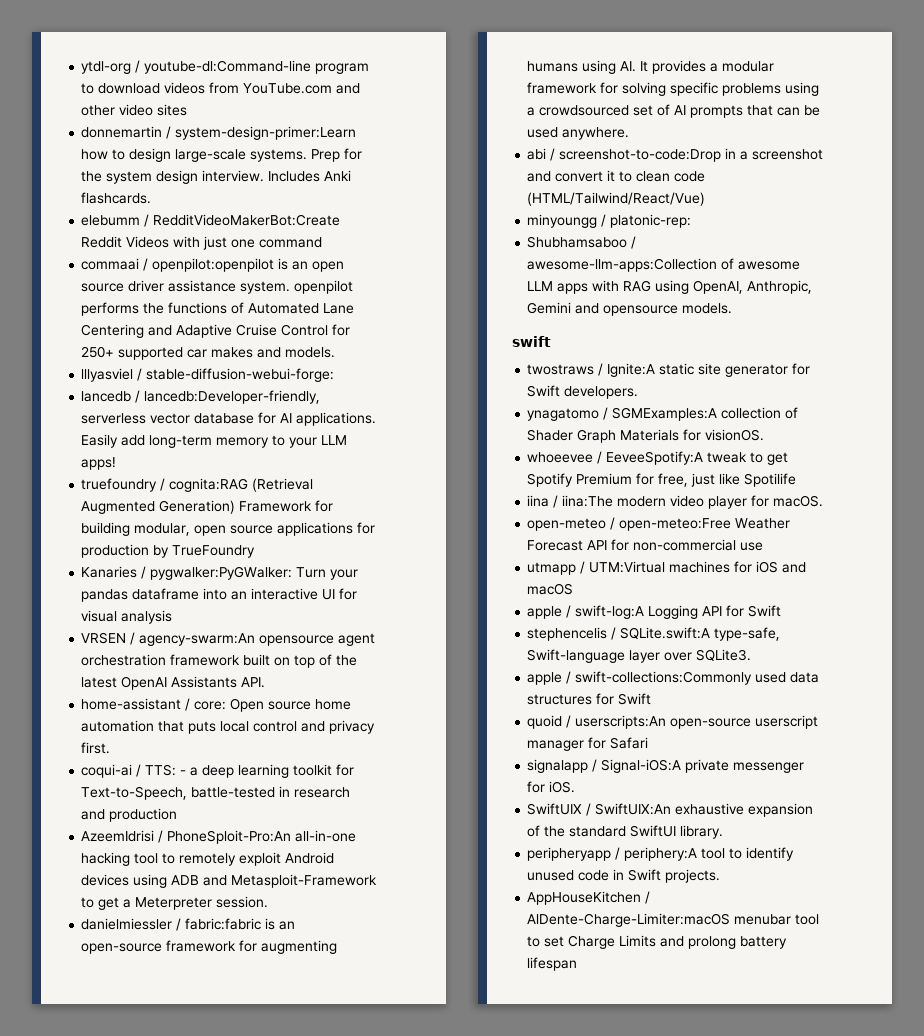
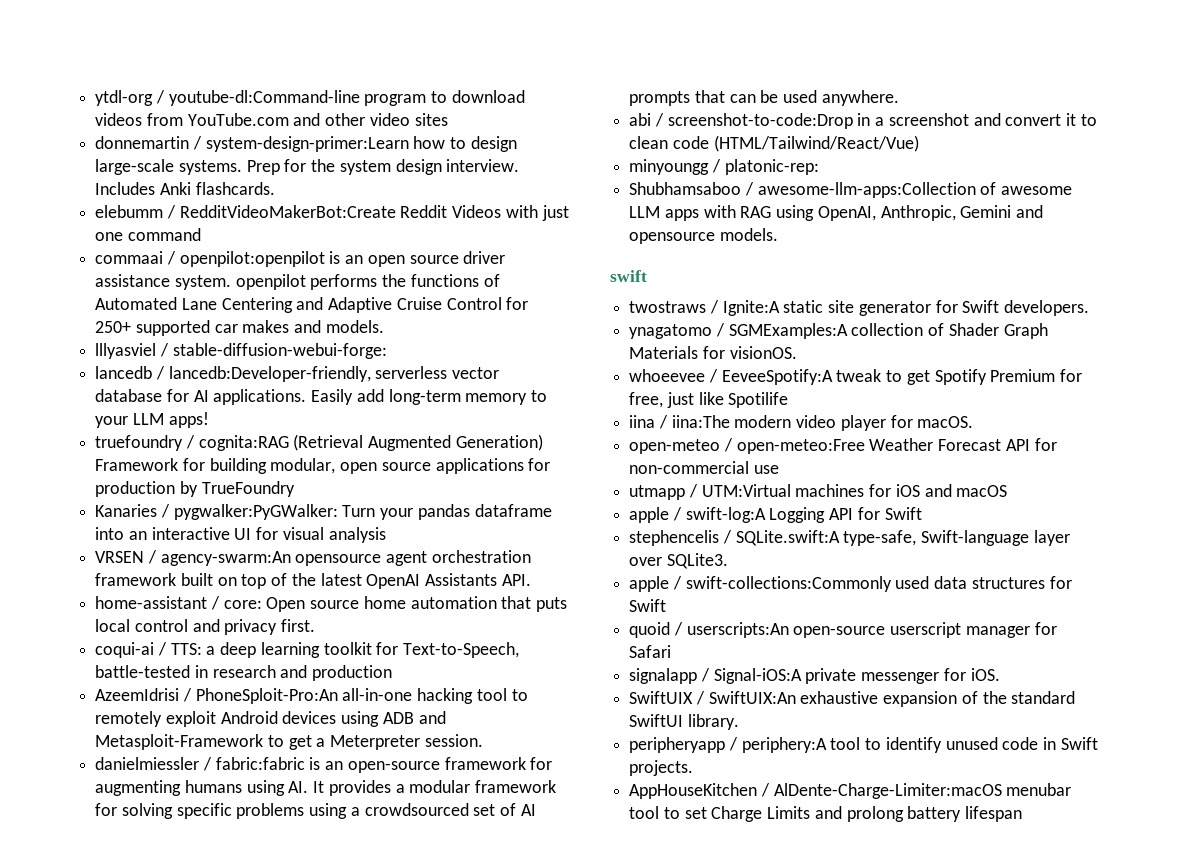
- coqui-ai / TTS: - a deep learning toolkit for Text-to-Speech, battle-tested in research and production
+ coqui-ai / TTS: a deep learning toolkit for Text-to-Speech, battle-tested in research and production

